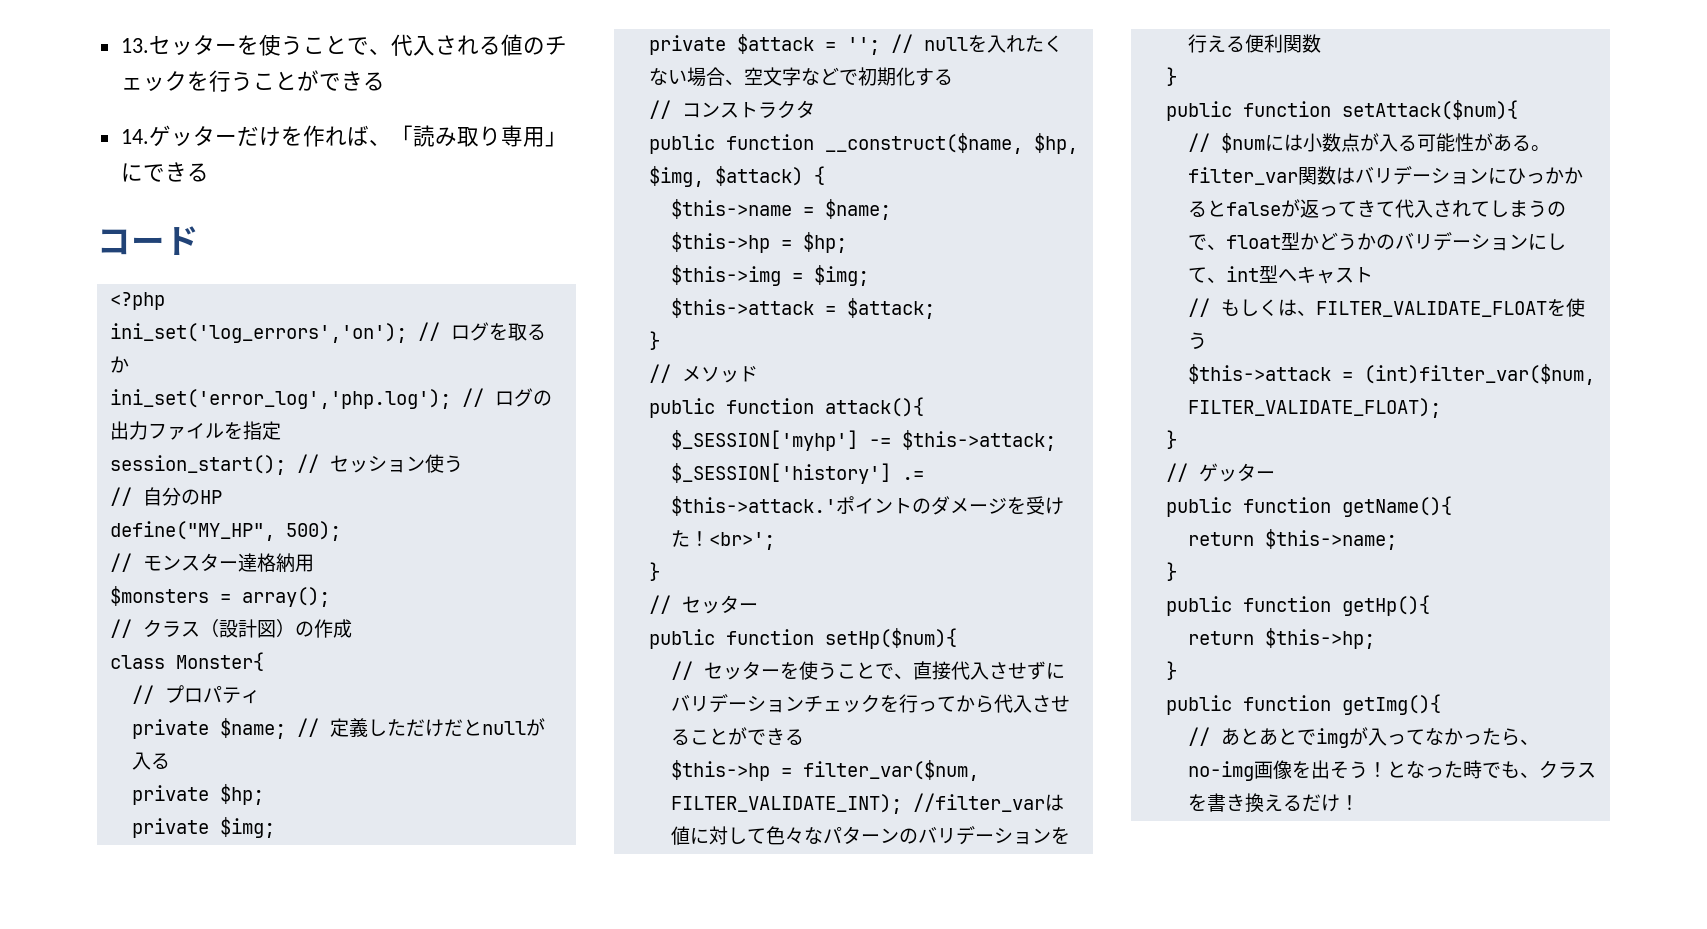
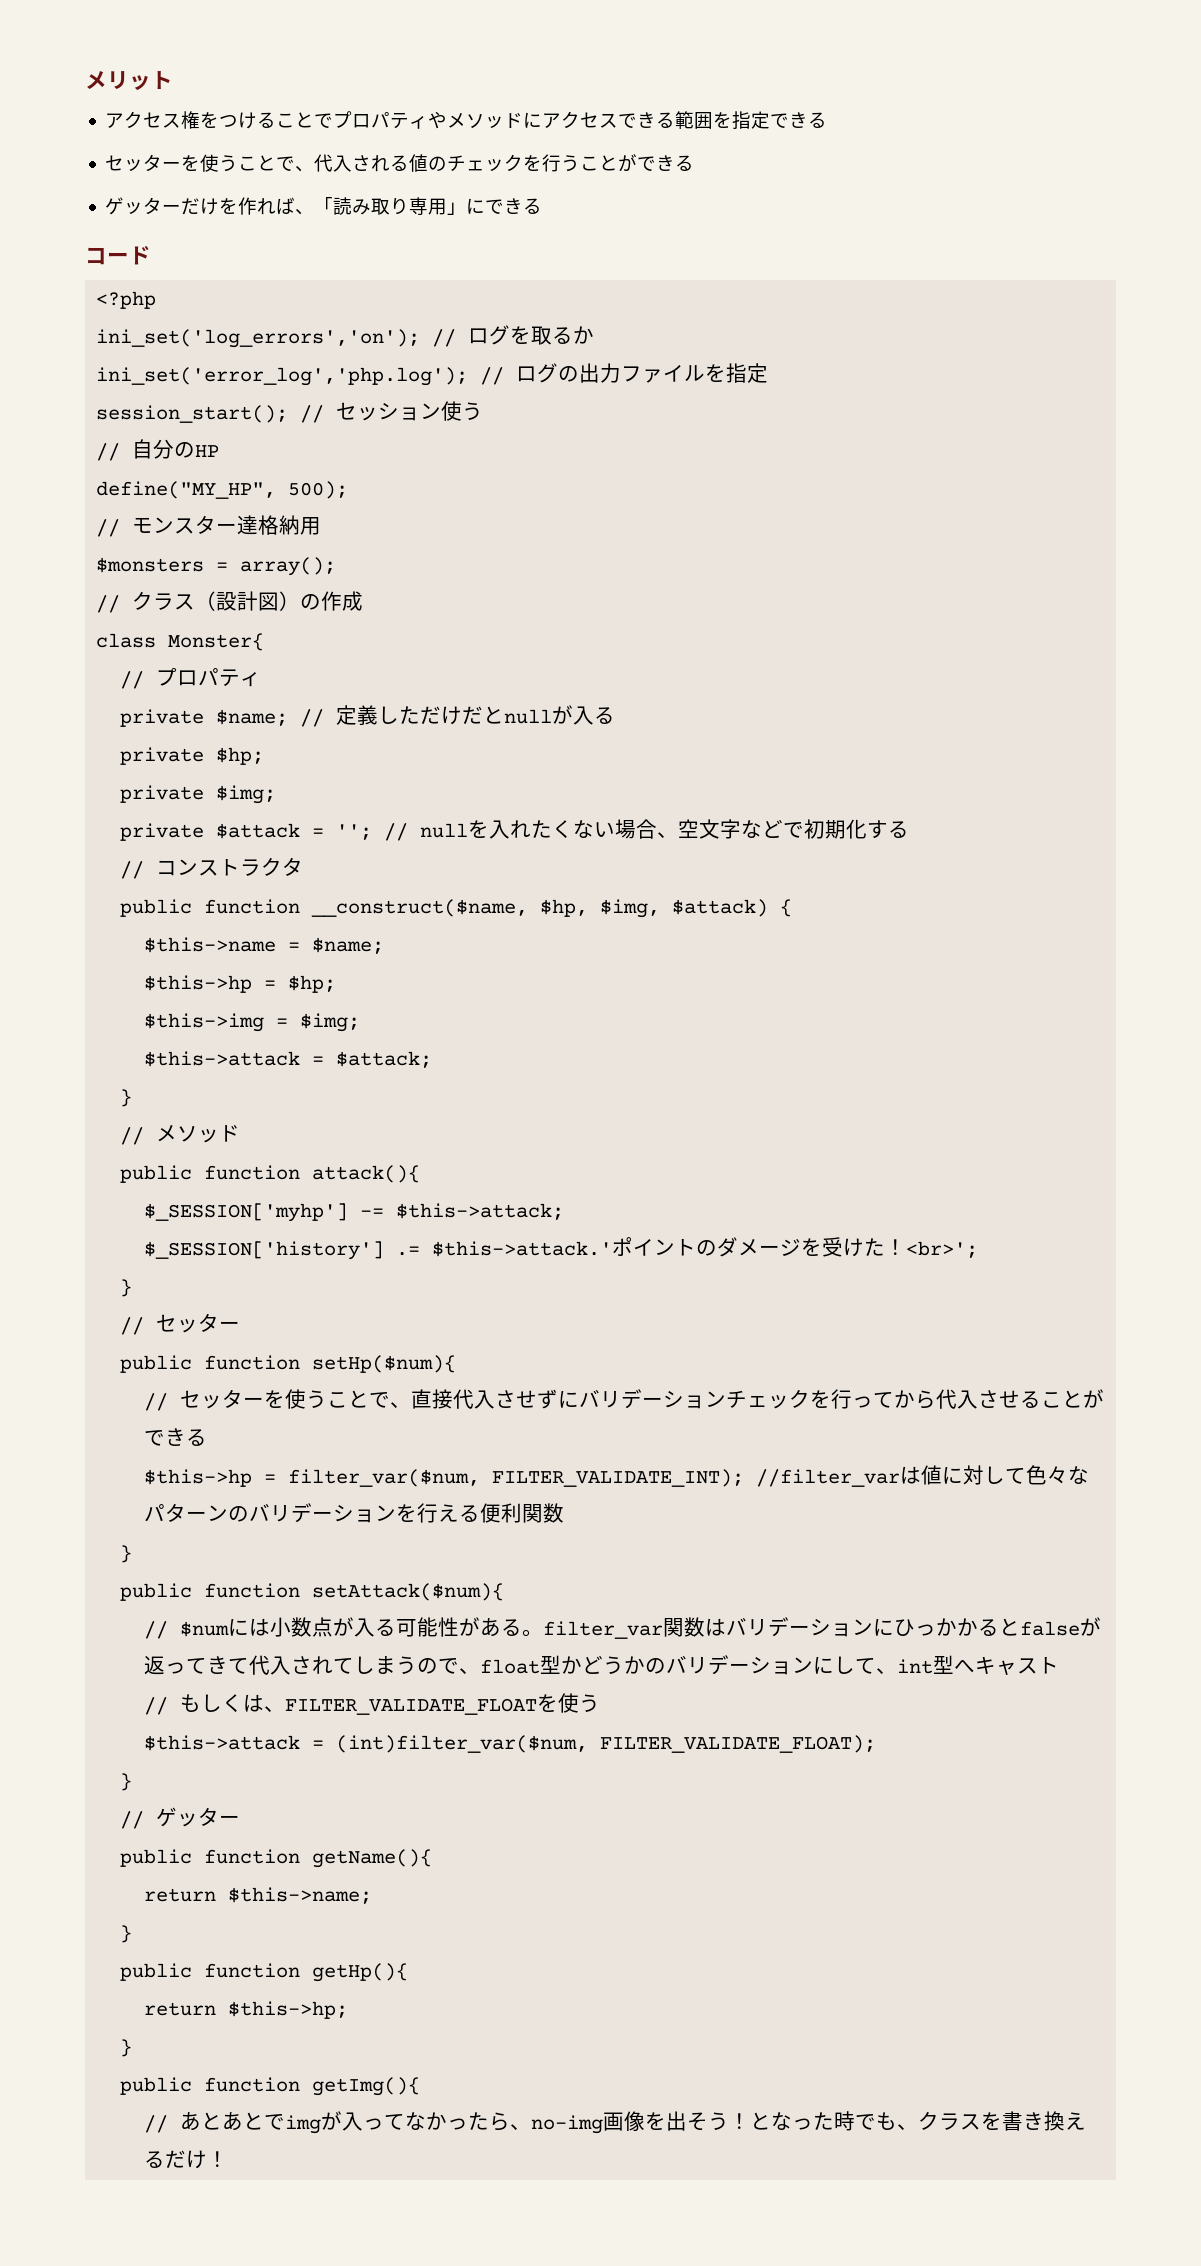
- 13.セッターを使うことで、代入される値のチェックを行うことができる
+ メリット
+ アクセス権をつけることでプロパティやメソッドにアクセスできる範囲を指定できる
+ セッターを使うことで、代入される値のチェックを行うことができる
- 14.ゲッターだけを作れば、「読み取り専用」にできる
+ ゲッターだけを作れば、「読み取り専用」にできる

